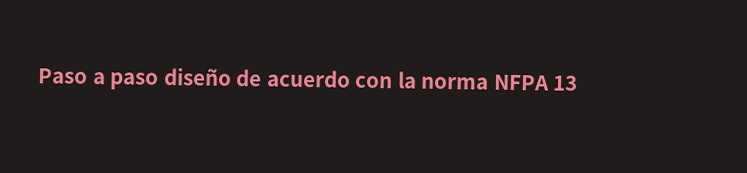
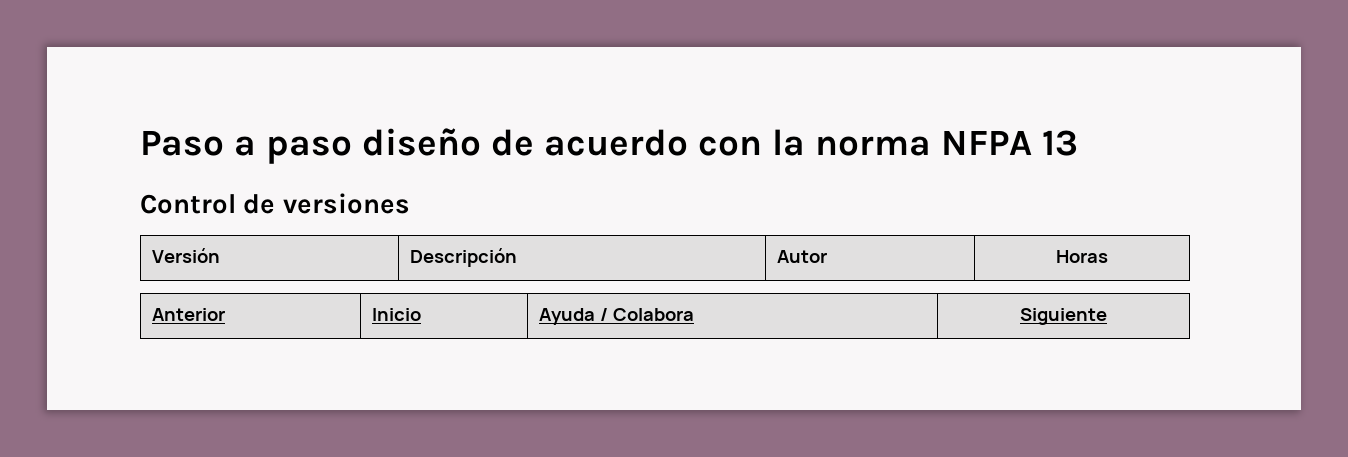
+ Control de versiones
+ Versión | Descripción | Autor | Horas
+ Anterior | Inicio | Ayuda / Colabora | Siguiente

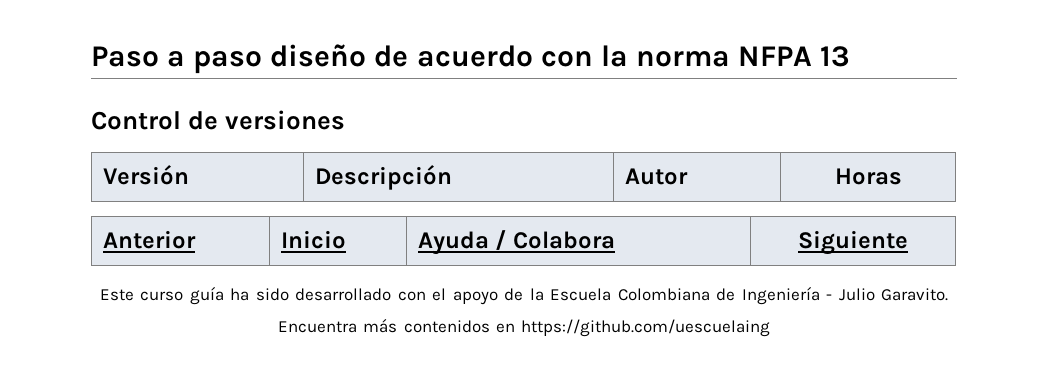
+ Este curso guía ha sido desarrollado con el apoyo de la Escuela Colombiana de Ingeniería - Julio Garavito. Encuentra más contenidos en https://github.com/uescuelaing

